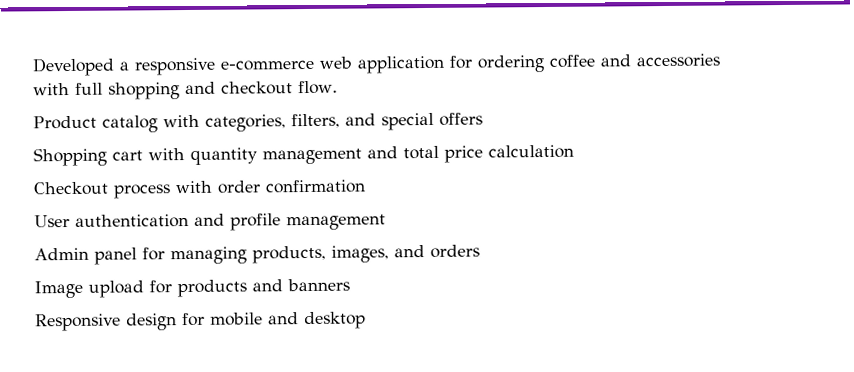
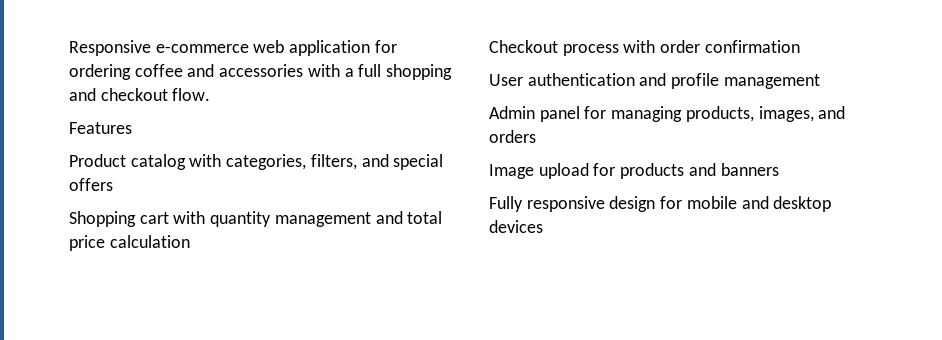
- Developed a responsive e-commerce web application for ordering coffee and accessories with full shopping and checkout flow.
+ Responsive e-commerce web application for ordering coffee and accessories with a full shopping and checkout flow.
+ Features
- Responsive design for mobile and desktop
+ Fully responsive design for mobile and desktop devices

